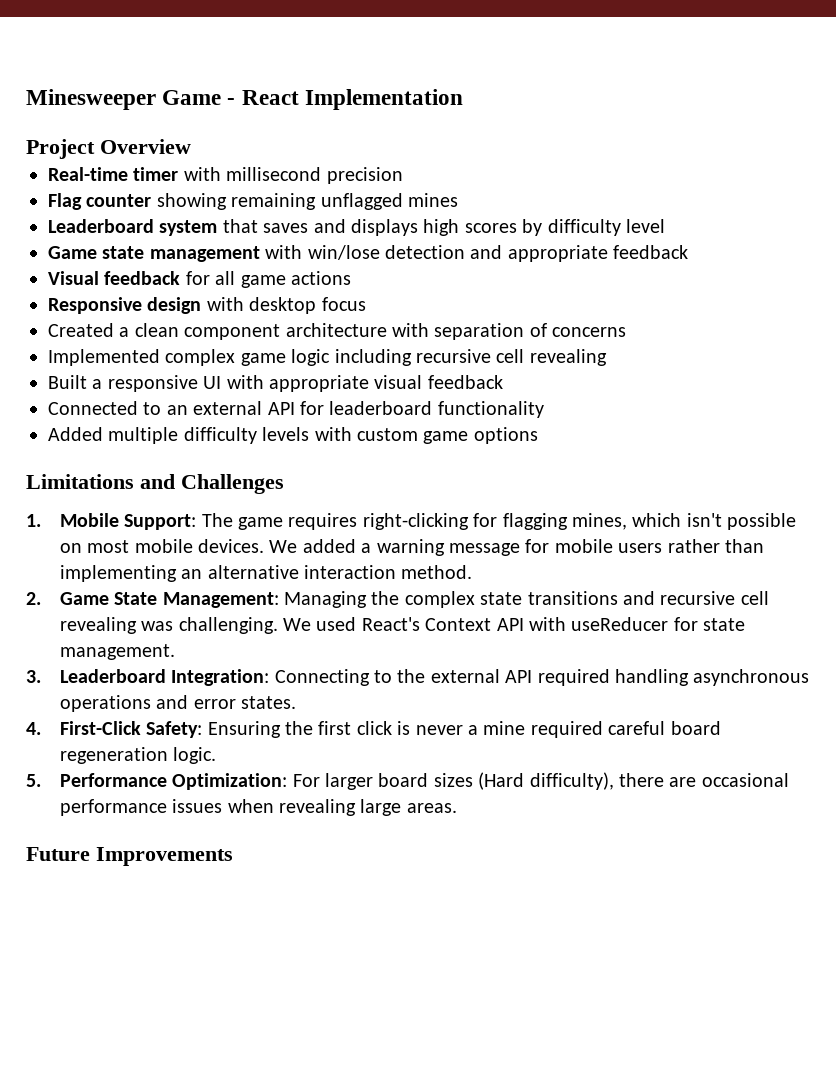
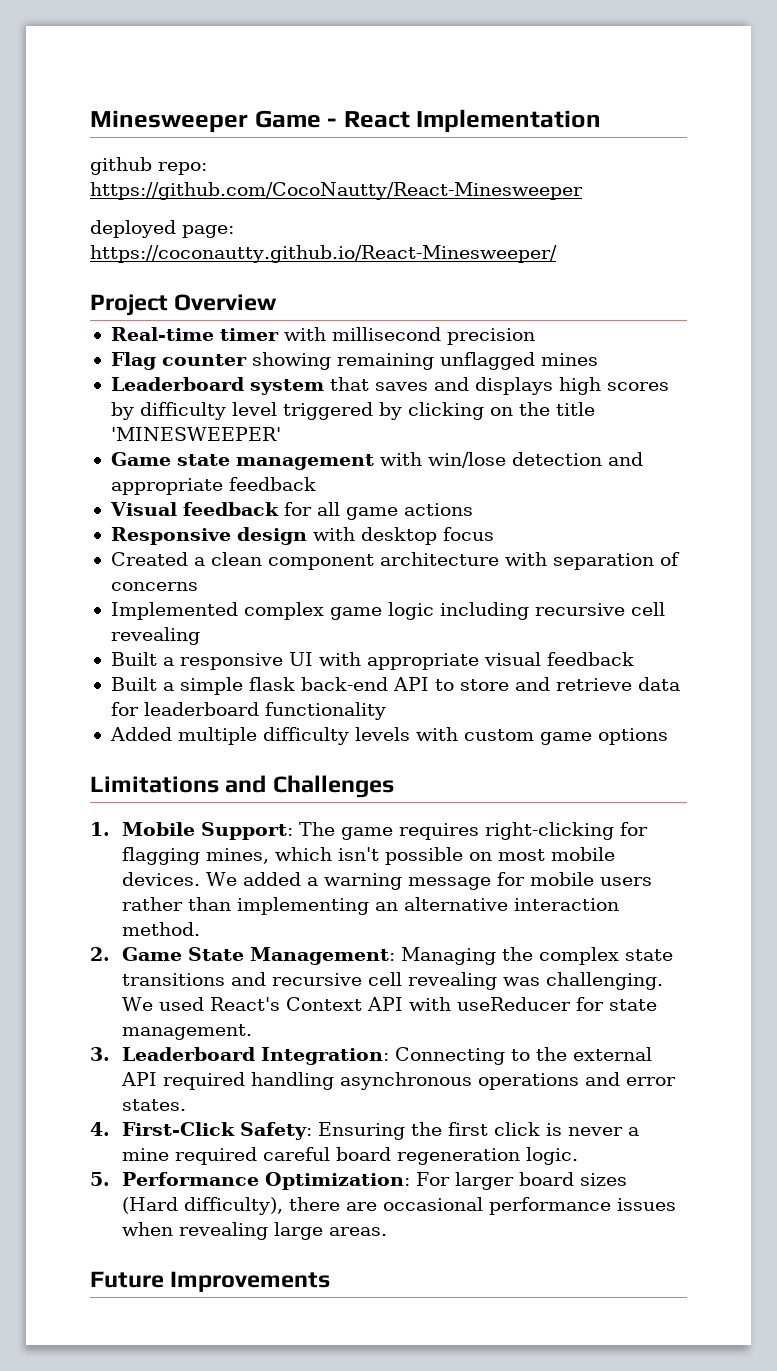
+ github repo: https://github.com/CocoNautty/React-Minesweeper
+ deployed page: https://coconautty.github.io/React-Minesweeper/
- Leaderboard system that saves and displays high scores by difficulty level
+ Leaderboard system that saves and displays high scores by difficulty level triggered by clicking on the title 'MINESWEEPER'
- Connected to an external API for leaderboard functionality
+ Built a simple flask back-end API to store and retrieve data for leaderboard functionality

